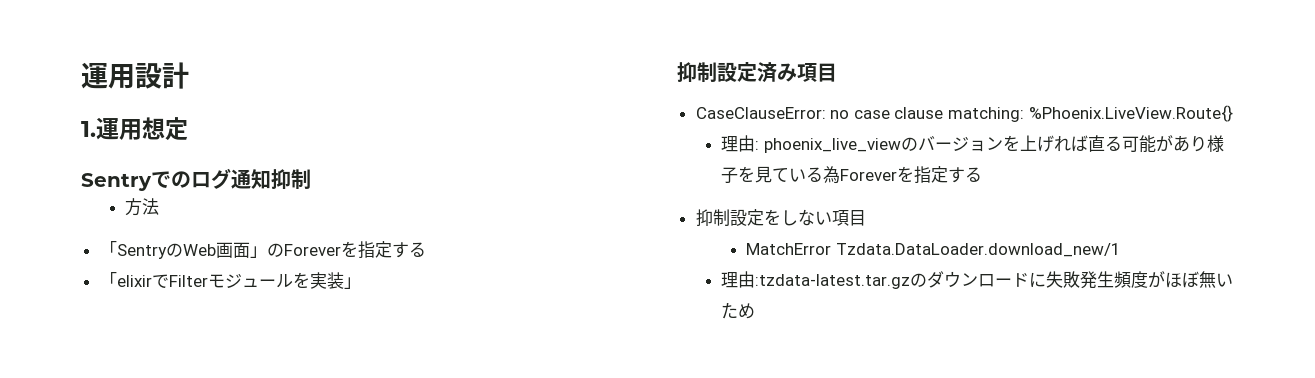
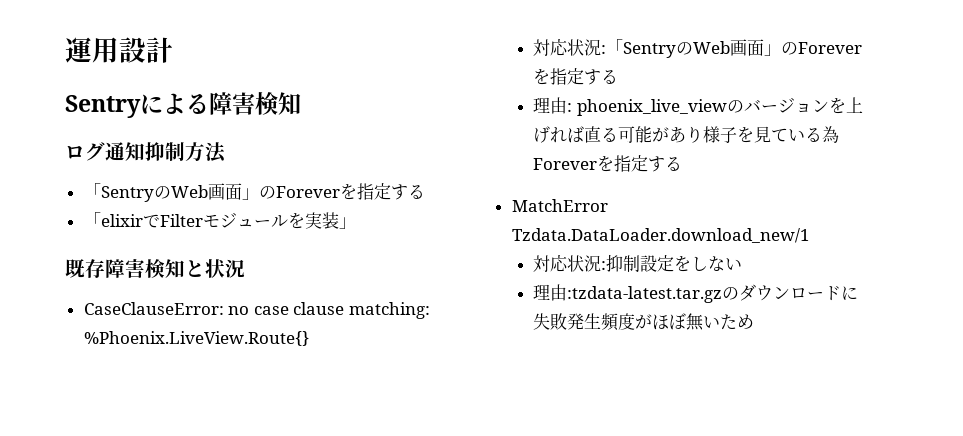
- 1.運用想定
- Sentryでのログ通知抑制
- 方法
+ Sentryによる障害検知
+ ログ通知抑制方法
- 抑制設定済み項目
+ 既存障害検知と状況
+ 対応状況:「SentryのWeb画面」のForeverを指定する
- 抑制設定をしない項目
  MatchError Tzdata.DataLoader.download_new/1
+ 対応状況:抑制設定をしない

